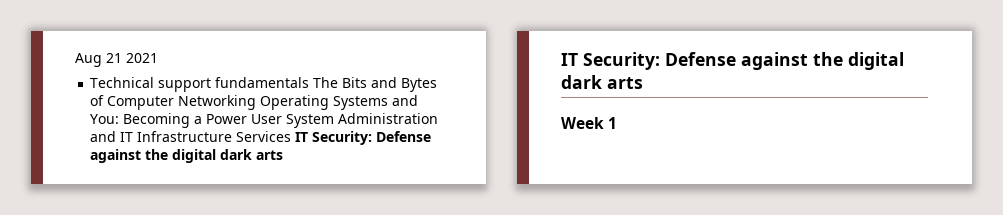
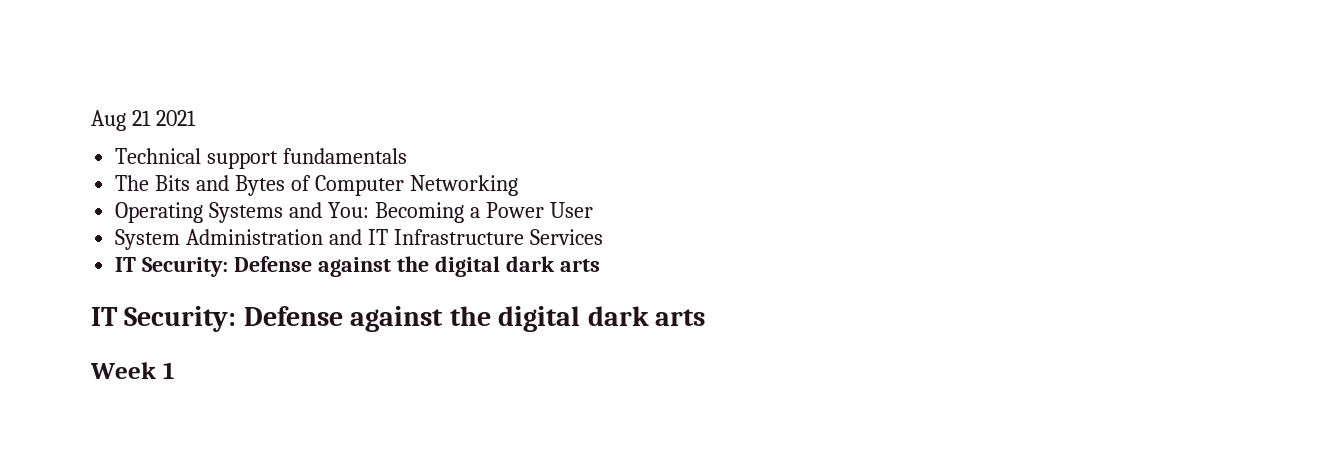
- Technical support fundamentals The Bits and Bytes of Computer Networking Operating Systems and You: Becoming a Power User System Administration and IT Infrastructure Services IT Security: Defense against the digital dark arts
+ Technical support fundamentals
+ The Bits and Bytes of Computer Networking
+ Operating Systems and You: Becoming a Power User
+ System Administration and IT Infrastructure Services
+ IT Security: Defense against the digital dark arts

